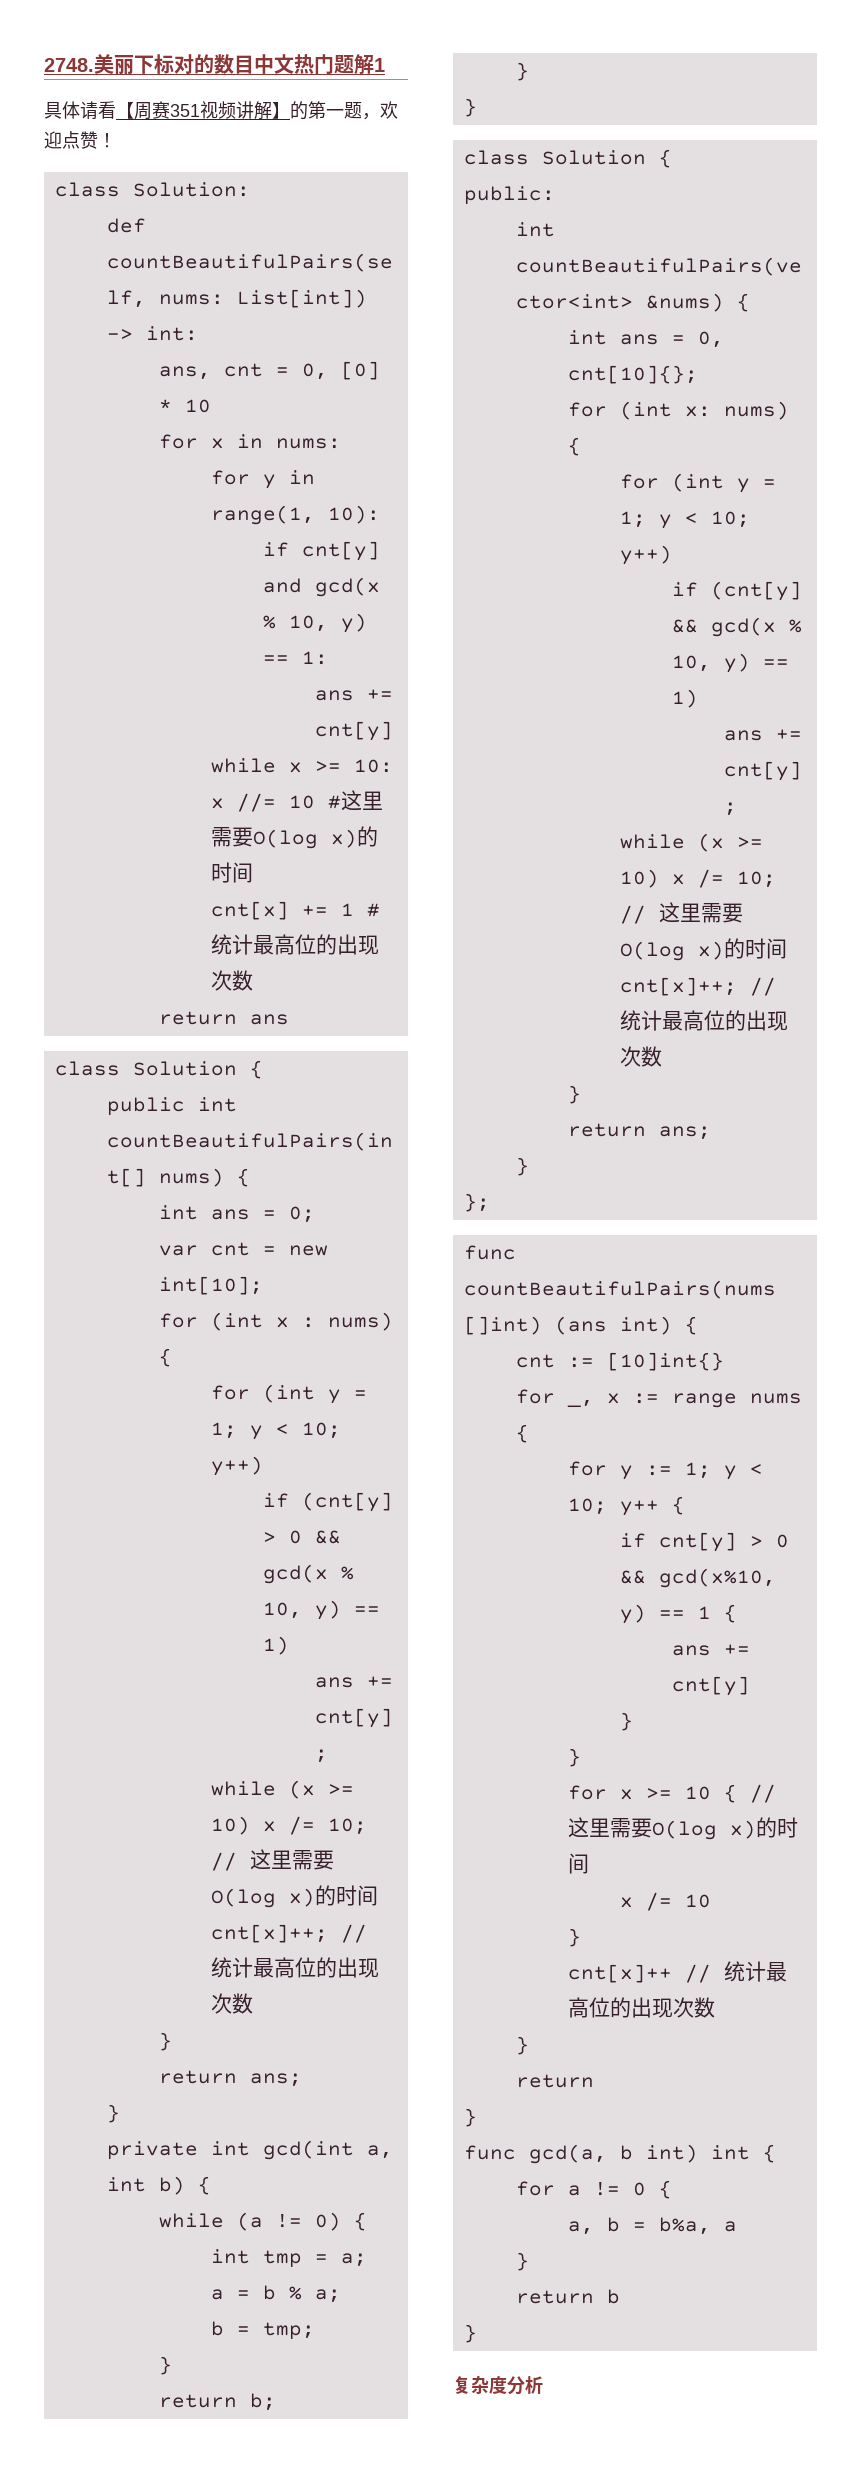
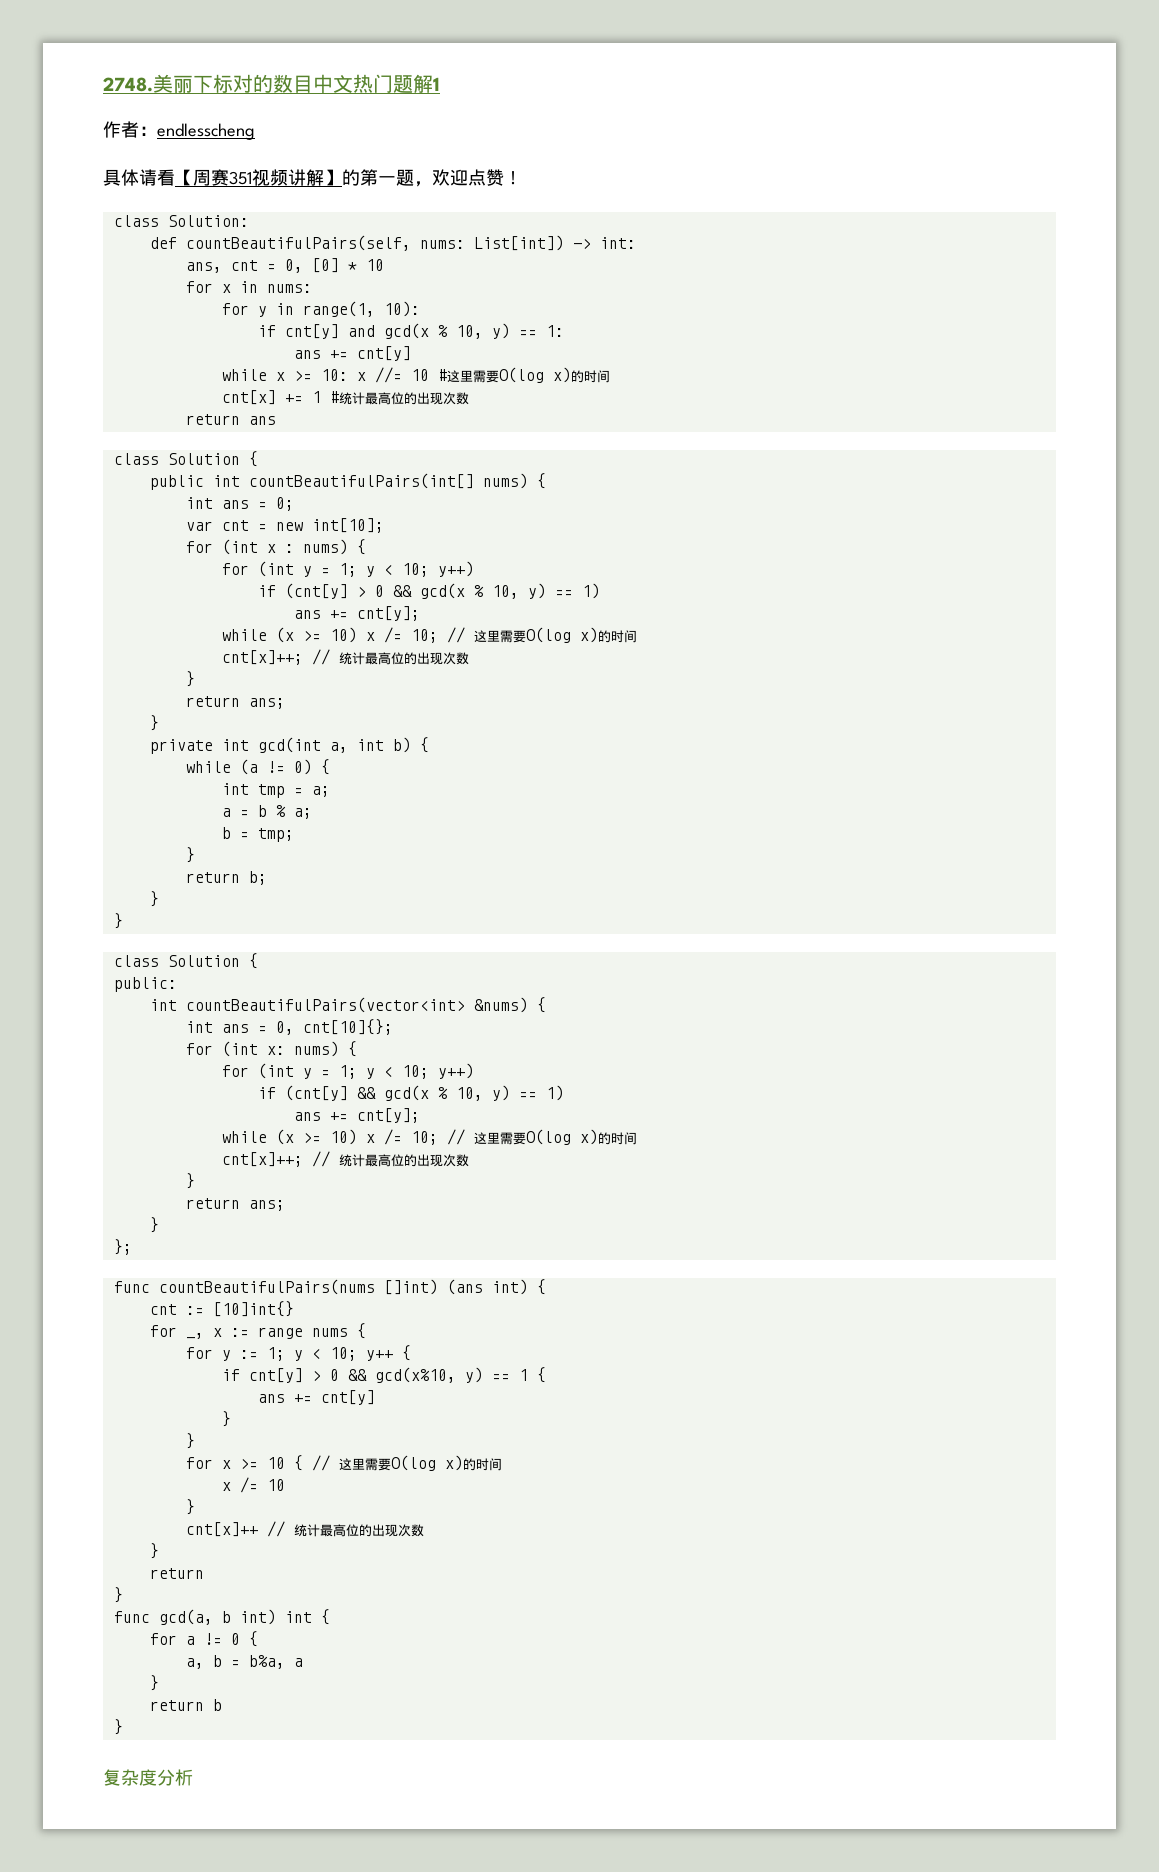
+ 作者：endlesscheng

